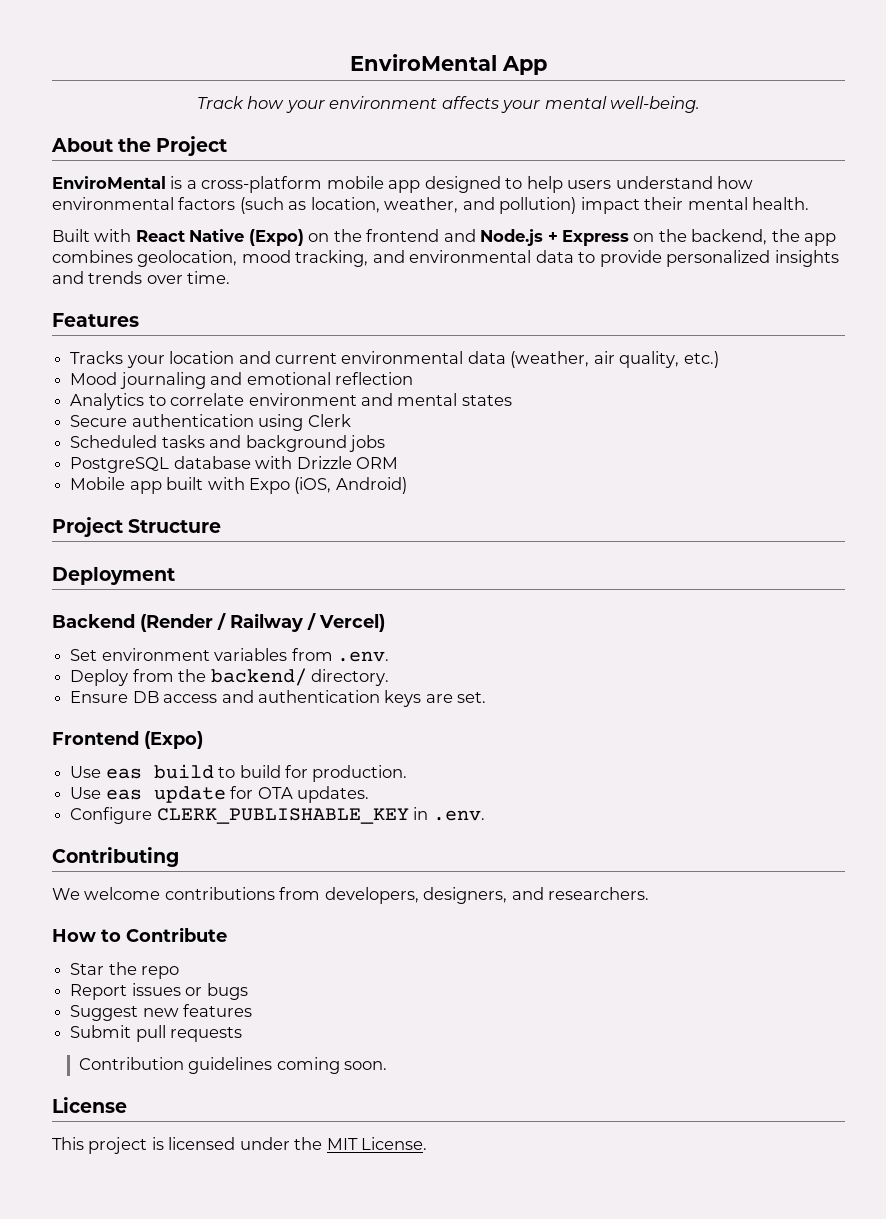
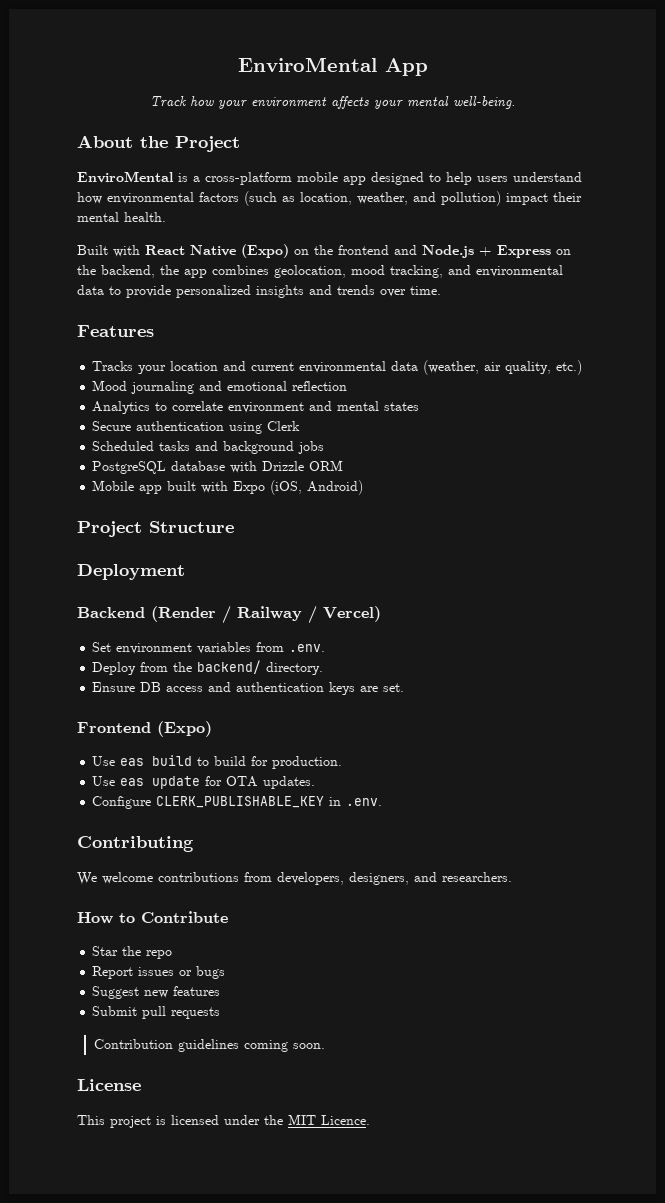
- This project is licensed under the MIT License.
+ This project is licensed under the MIT Licence.

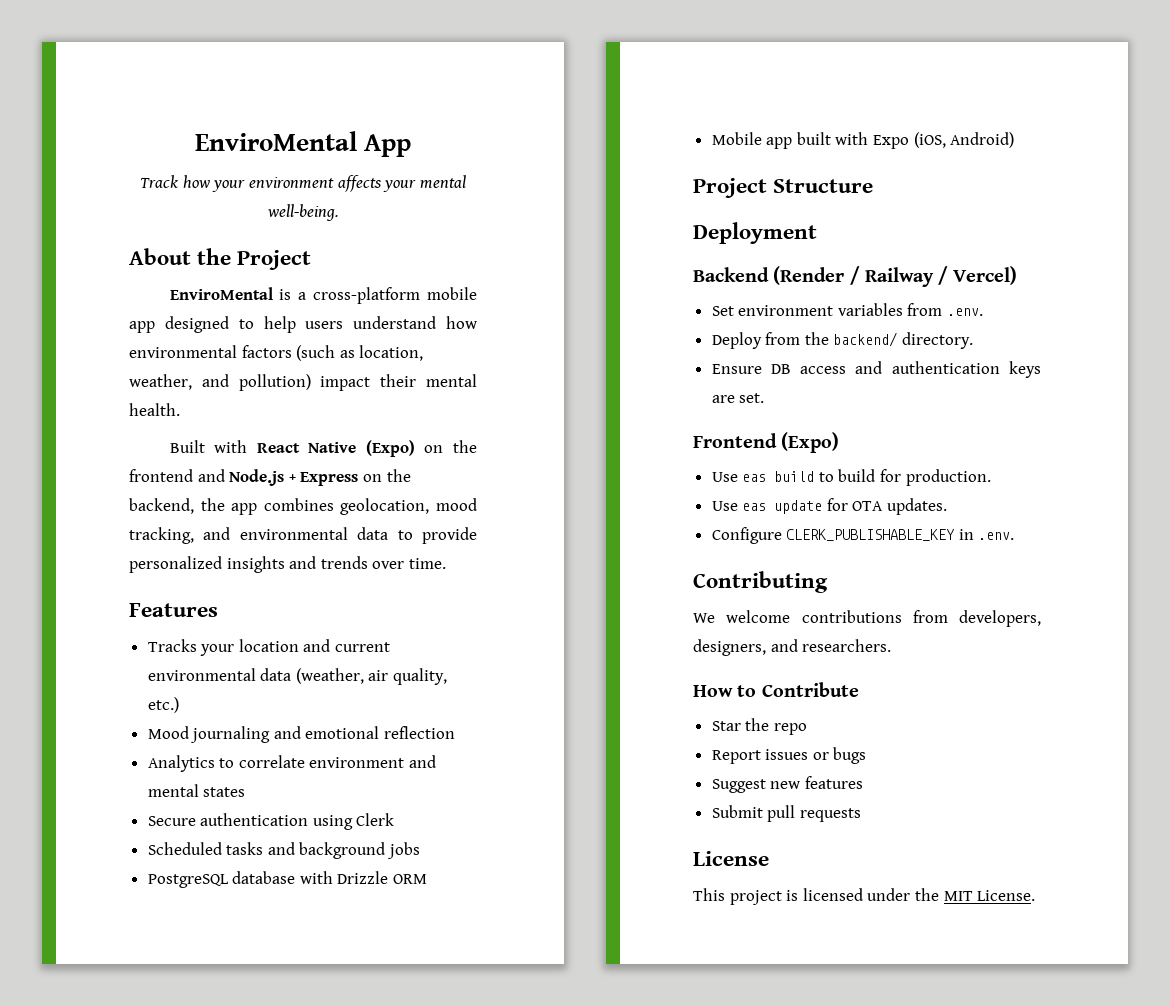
- Contribution guidelines coming soon.
- This project is licensed under the MIT Licence.
+ This project is licensed under the MIT License.

